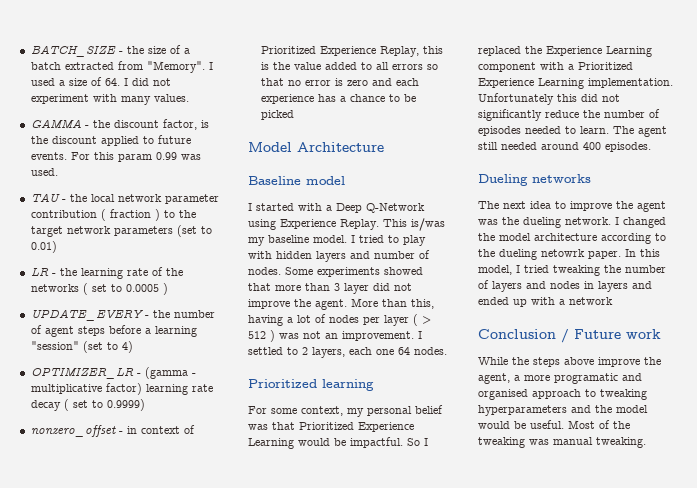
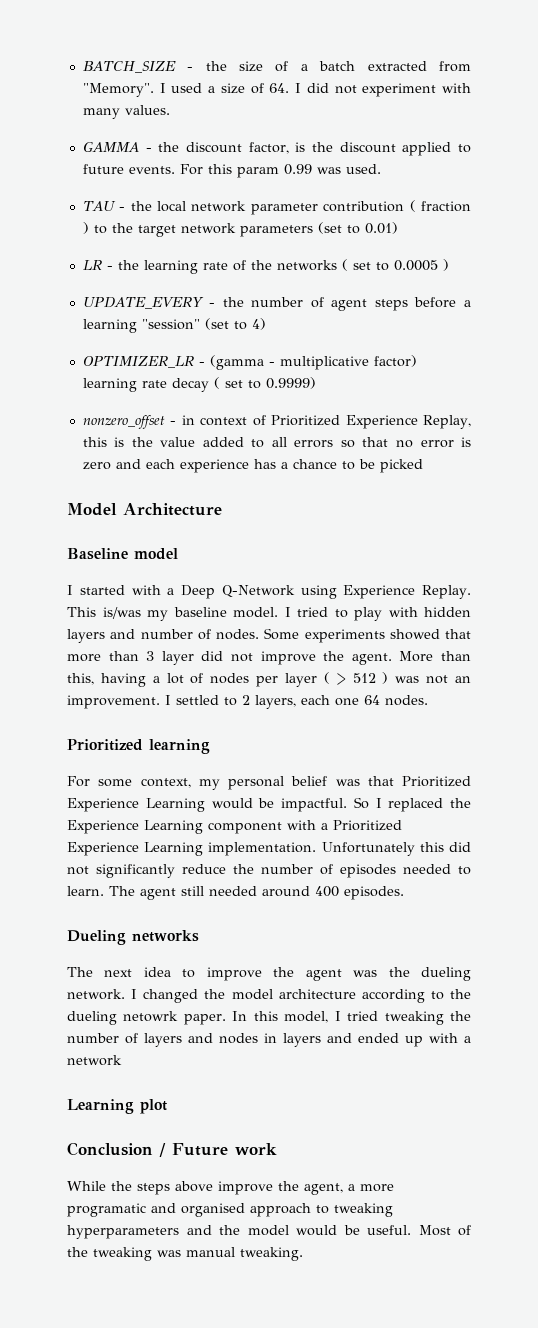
+ Learning plot

